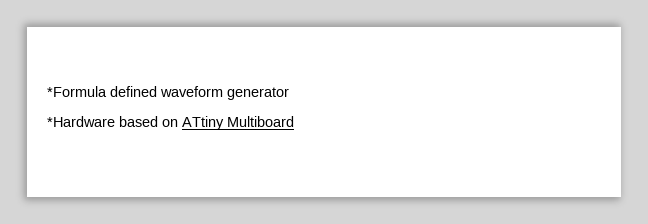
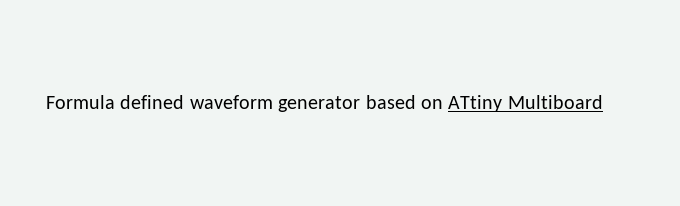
- *Formula defined waveform generator
- *Hardware based on ATtiny Multiboard
+ Formula defined waveform generator based on ATtiny Multiboard

